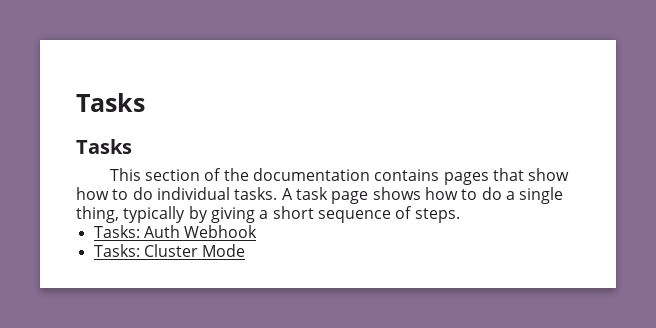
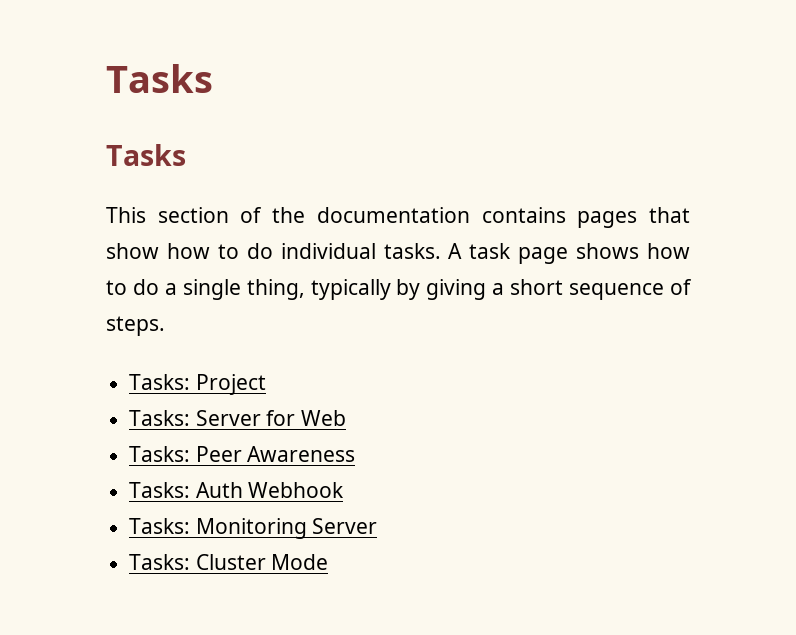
+ Tasks: Project
+ Tasks: Server for Web
+ Tasks: Peer Awareness
+ Tasks: Monitoring Server

